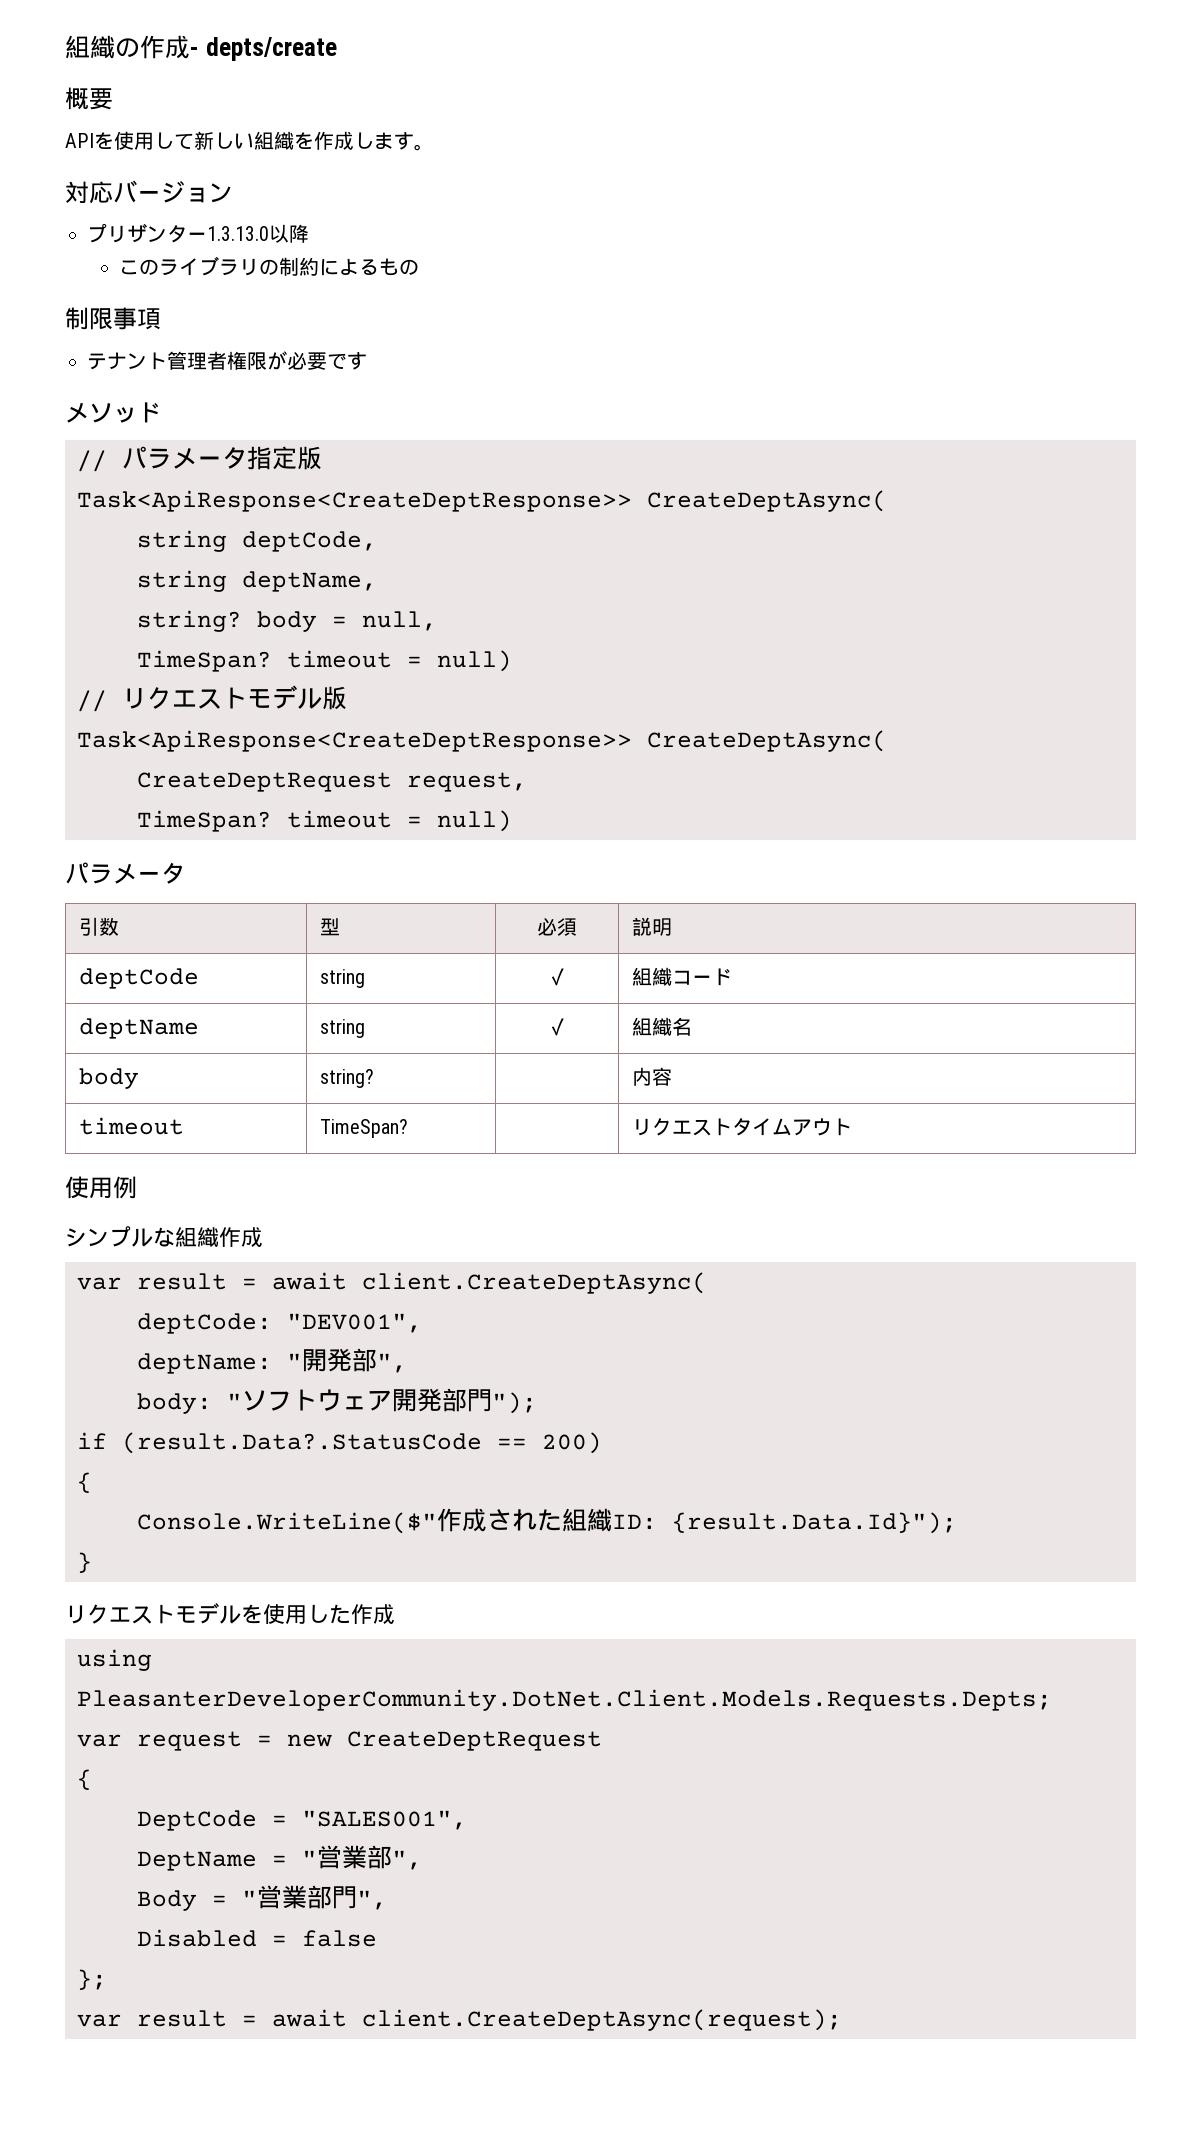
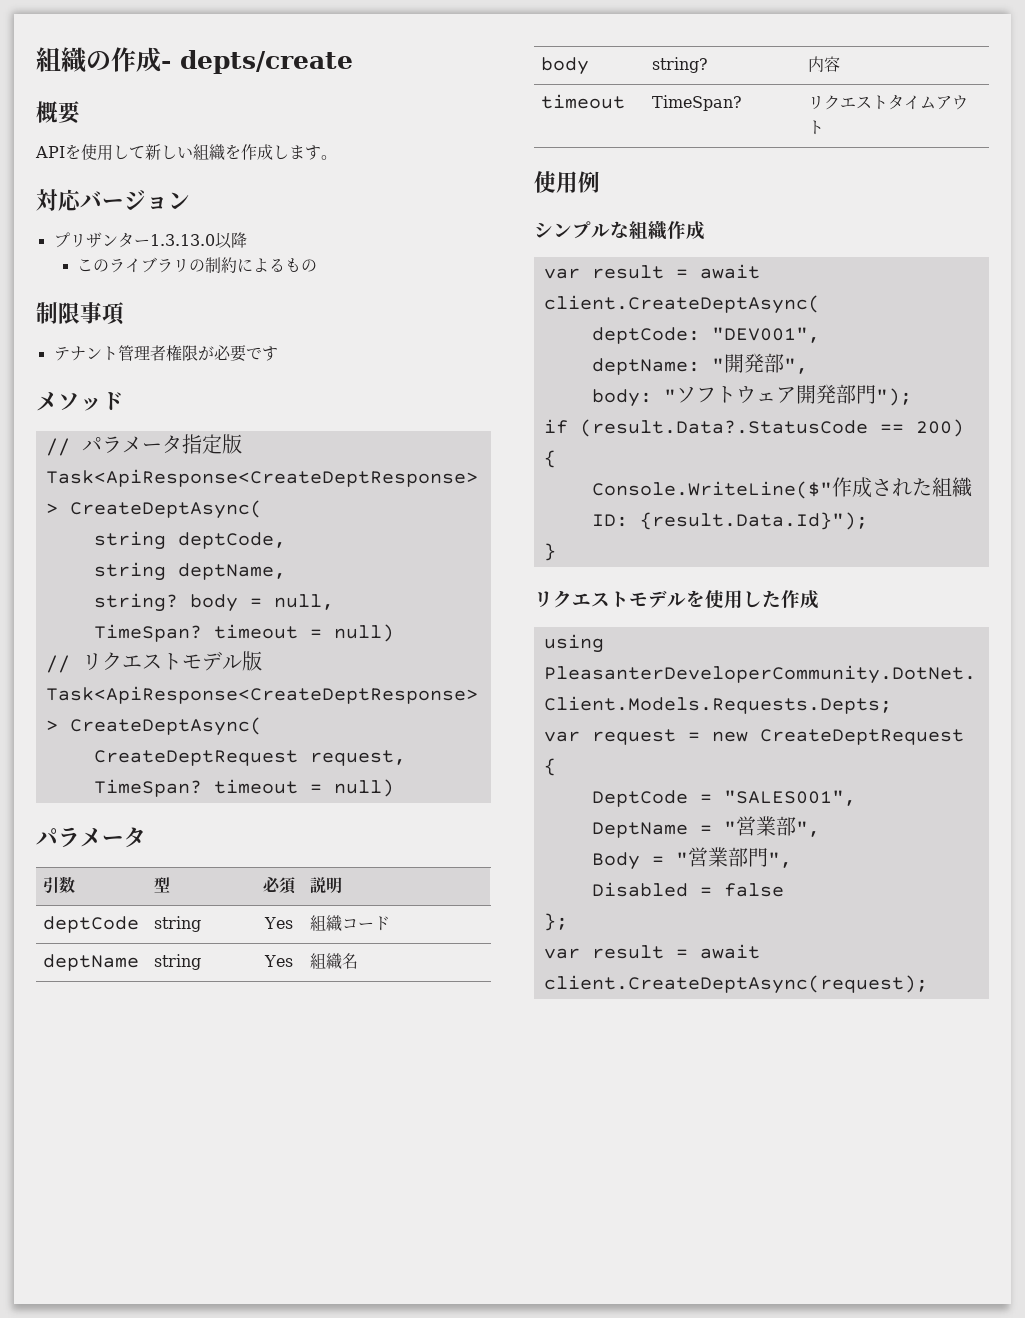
- deptCode | string | ✓ | 組織コード
+ deptCode | string | Yes | 組織コード
- deptName | string | ✓ | 組織名
+ deptName | string | Yes | 組織名

